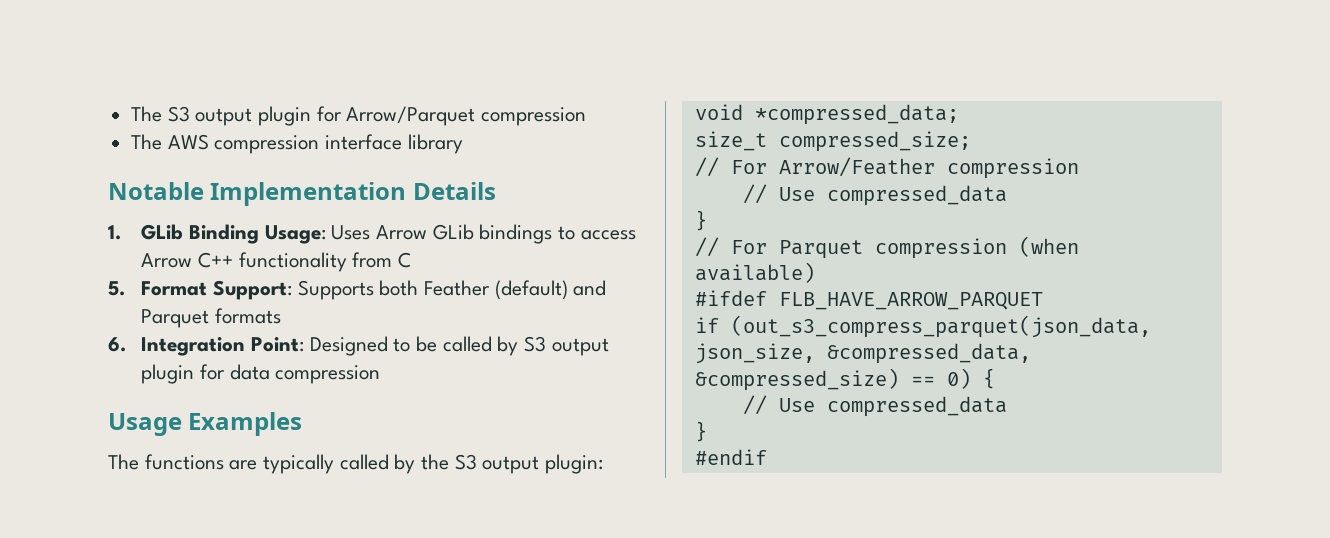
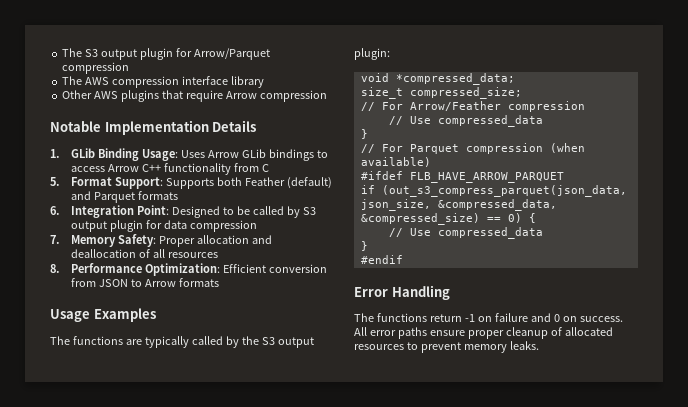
+ Other AWS plugins that require Arrow compression
+ 7. Memory Safety: Proper allocation and deallocation of all resources
+ 8. Performance Optimization: Efficient conversion from JSON to Arrow formats
+ Error Handling
+ The functions return -1 on failure and 0 on success. All error paths ensure proper cleanup of allocated resources to prevent memory leaks.

